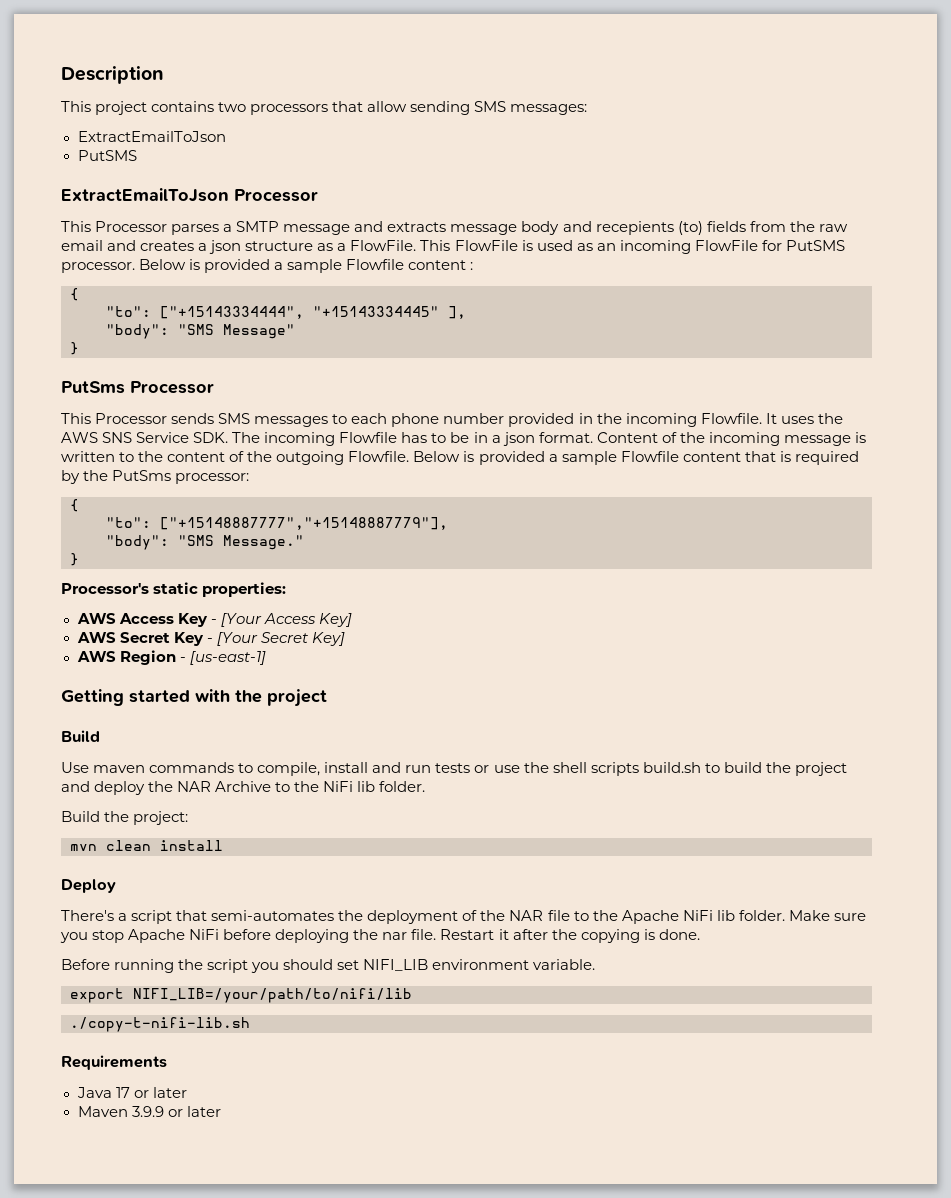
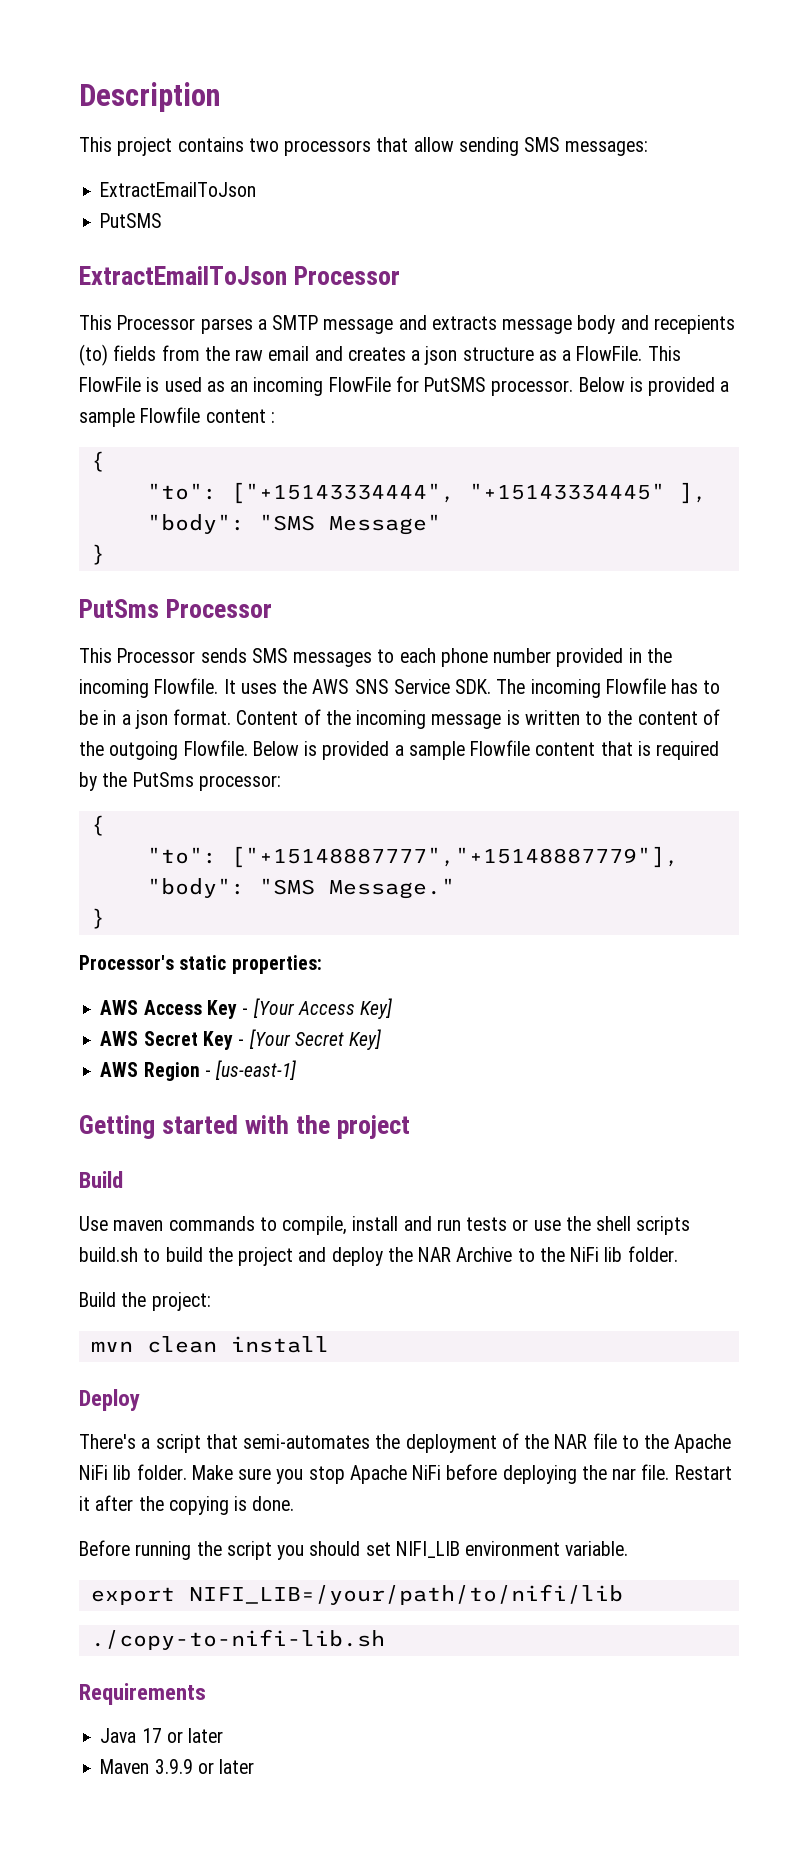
- ./copy-t-nifi-lib.sh
+ ./copy-to-nifi-lib.sh

